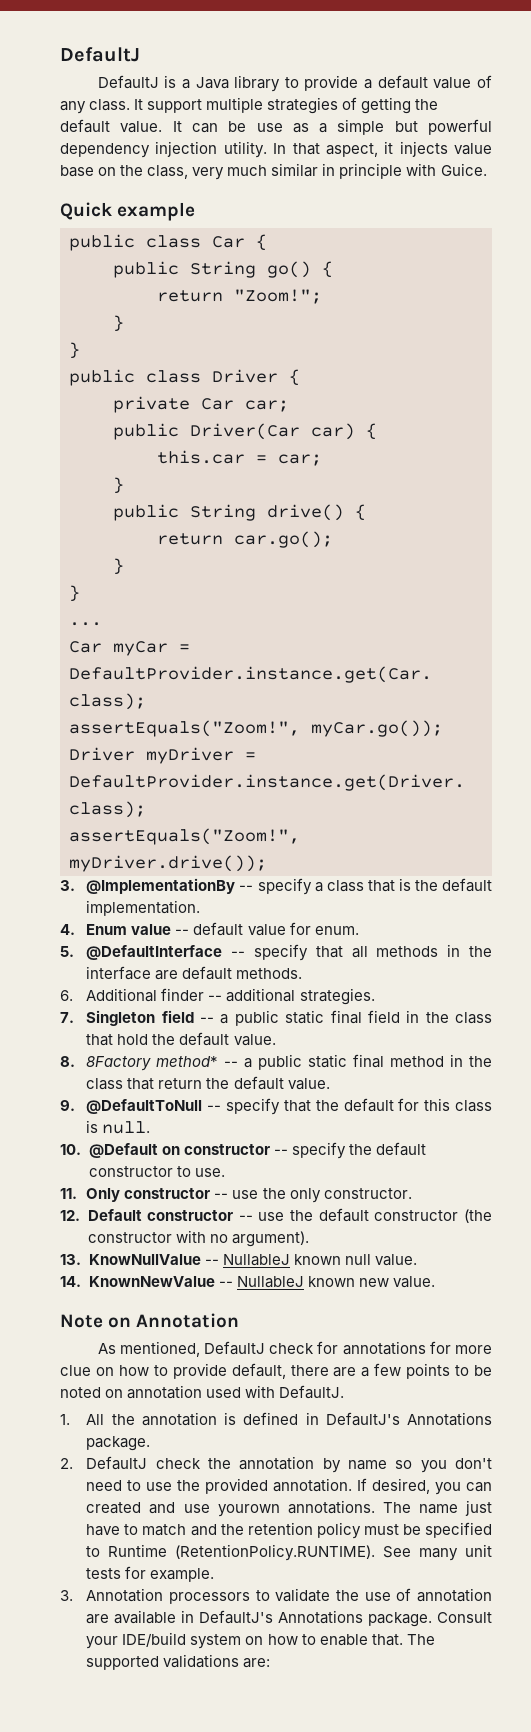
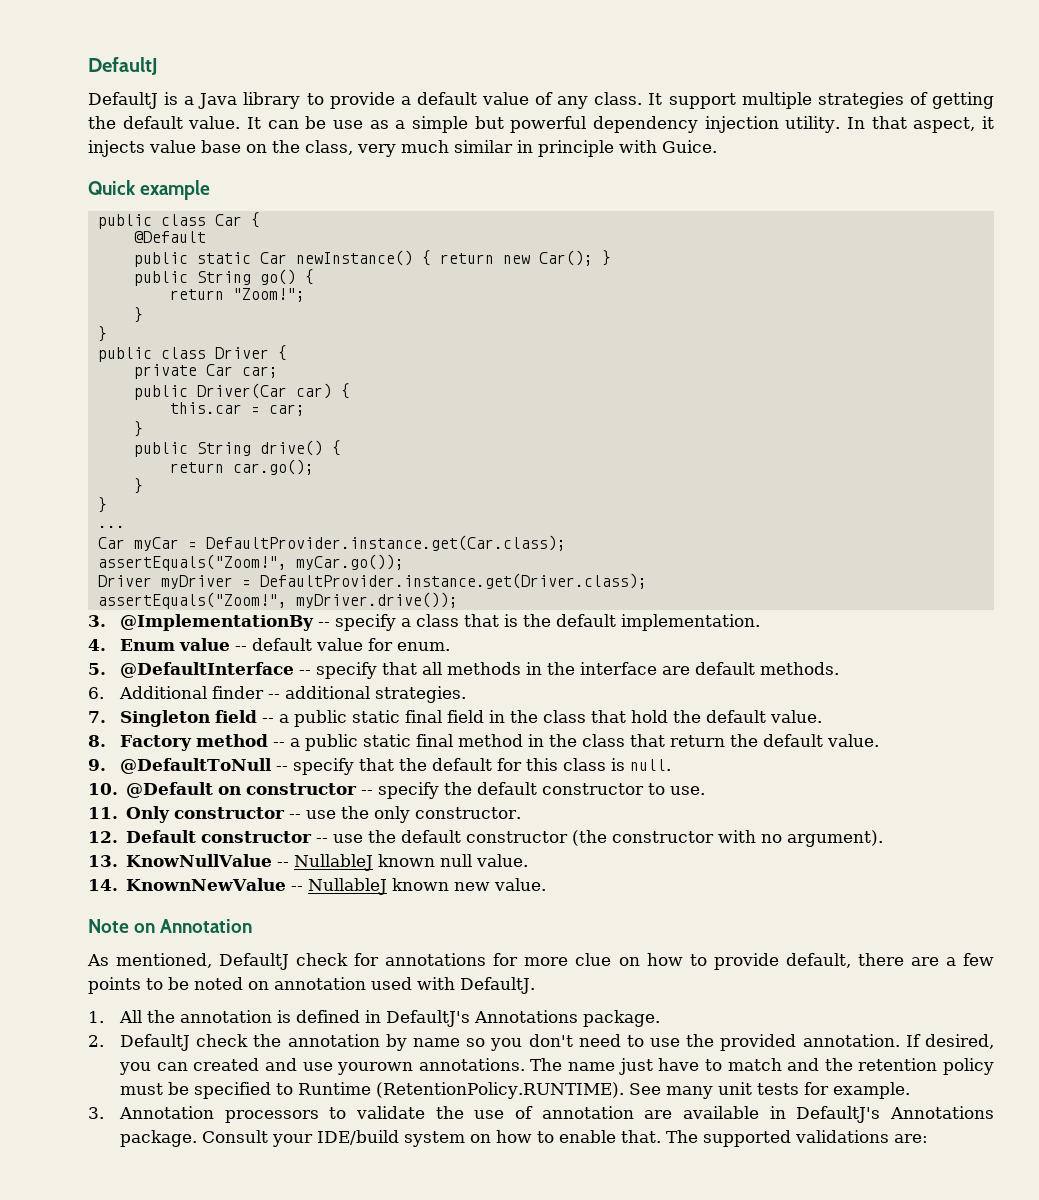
  public class Car {
+ @Default
+ public static Car newInstance() { return new Car(); }
- 8. 8Factory method* -- a public static final method in the class that return the default value.
+ 8. Factory method -- a public static final method in the class that return the default value.

